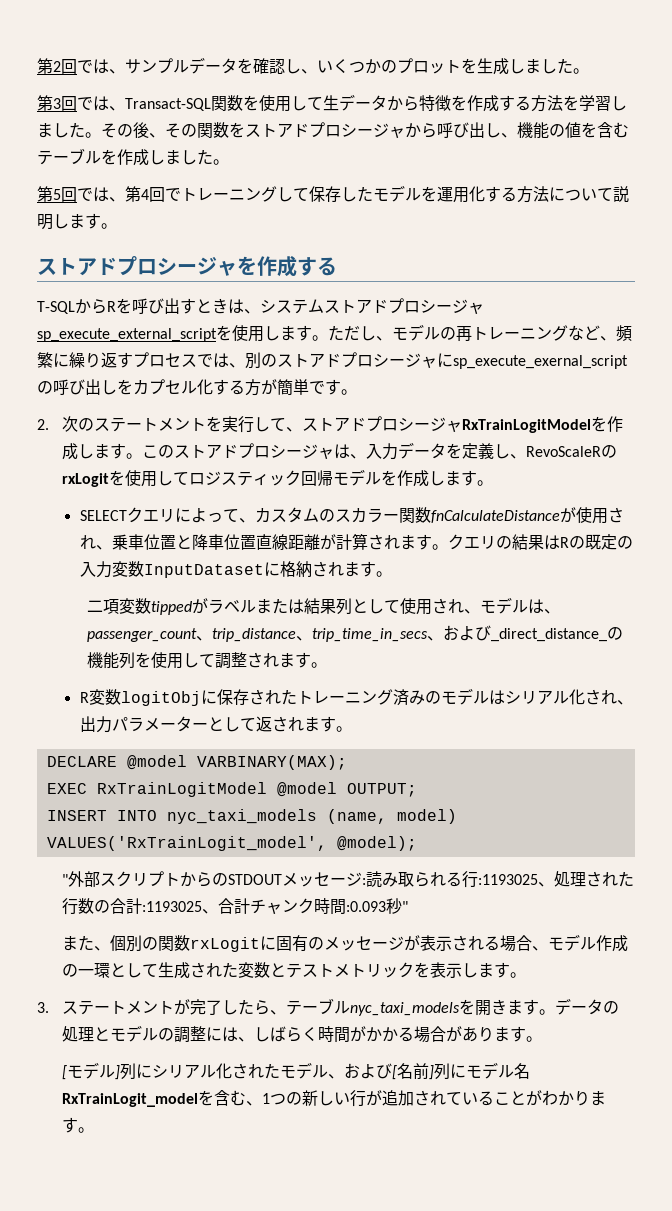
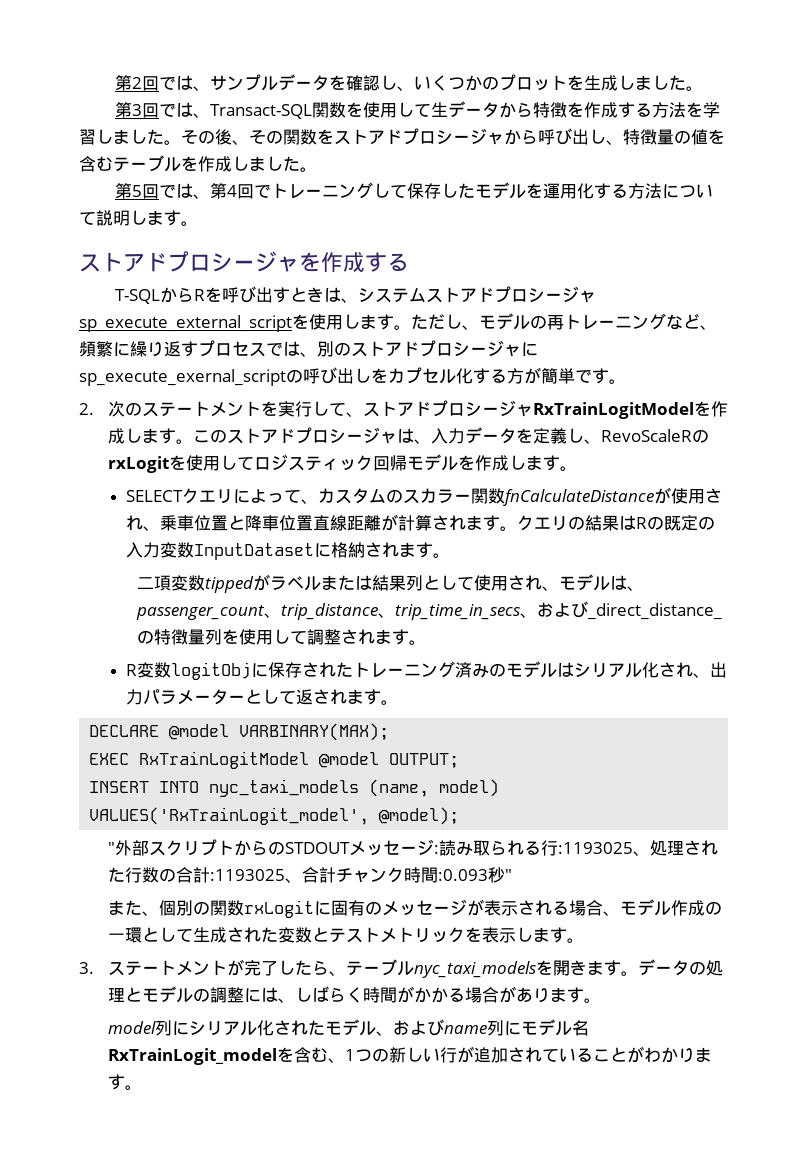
- その後、その関数をストアドプロシージャから呼び出し、機能の値を含むテーブルを作成しました。
+ その後、その関数をストアドプロシージャから呼び出し、特徴量の値を含むテーブルを作成しました。
- 二項変数tippedがラベルまたは結果列として使用され、モデルは、passenger_count、trip_distance、trip_time_in_secs、および_direct_distance_の機能列を使用して調整されます。
+ 二項変数tippedがラベルまたは結果列として使用され、モデルは、passenger_count、trip_distance、trip_time_in_secs、および_direct_distance_の特徴量列を使用して調整されます。
- [モデル]列にシリアル化されたモデル、および[名前]列にモデル名RxTrainLogit_modelを含む、1つの新しい行が追加されていることがわかります。
+ model列にシリアル化されたモデル、およびname列にモデル名RxTrainLogit_modelを含む、1つの新しい行が追加されていることがわかります。

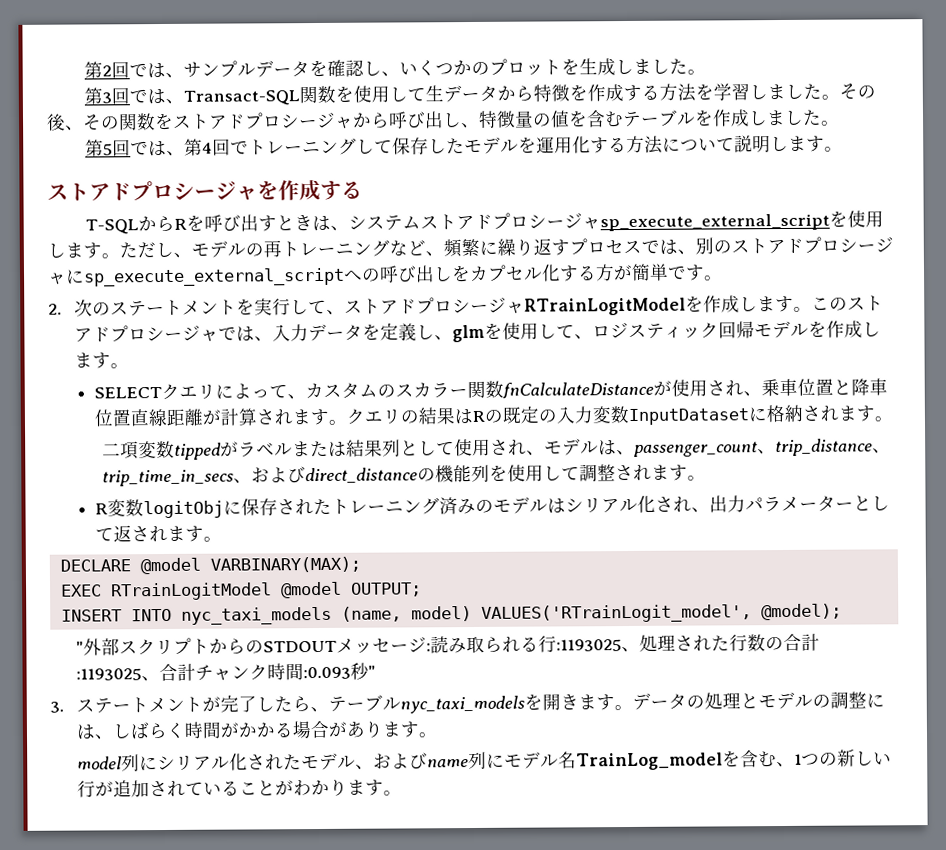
- ただし、モデルの再トレーニングなど、頻繁に繰り返すプロセスでは、別のストアドプロシージャにsp_execute_exernal_scriptの呼び出しをカプセル化する方が簡単です。
+ ただし、モデルの再トレーニングなど、頻繁に繰り返すプロセスでは、別のストアドプロシージャにsp_execute_external_scriptへの呼び出しをカプセル化する方が簡単です。
- 2.次のステートメントを実行して、ストアドプロシージャRxTrainLogitModelを作成します。
+ 2.次のステートメントを実行して、ストアドプロシージャRTrainLogitModelを作成します。
- このストアドプロシージャは、入力データを定義し、RevoScaleRのrxLogitを使用してロジスティック回帰モデルを作成します。
+ このストアドプロシージャでは、入力データを定義し、glmを使用して、ロジスティック回帰モデルを作成します。
- 二項変数tippedがラベルまたは結果列として使用され、モデルは、passenger_count、trip_distance、trip_time_in_secs、および_direct_distance_の特徴量列を使用して調整されます。
+ 二項変数tippedがラベルまたは結果列として使用され、モデルは、passenger_count、trip_distance、trip_time_in_secs、およびdirect_distanceの機能列を使用して調整されます。
- EXEC RxTrainLogitModel @model OUTPUT;
+ EXEC RTrainLogitModel @model OUTPUT;
- INSERT INTO nyc_taxi_models (name, model) VALUES('RxTrainLogit_model', @model);
+ INSERT INTO nyc_taxi_models (name, model) VALUES('RTrainLogit_model', @model);
- また、個別の関数rxLogitに固有のメッセージが表示される場合、モデル作成の一環として生成された変数とテストメトリックを表示します。
- model列にシリアル化されたモデル、およびname列にモデル名RxTrainLogit_modelを含む、1つの新しい行が追加されていることがわかります。
+ model列にシリアル化されたモデル、およびname列にモデル名TrainLog_modelを含む、1つの新しい行が追加されていることがわかります。

